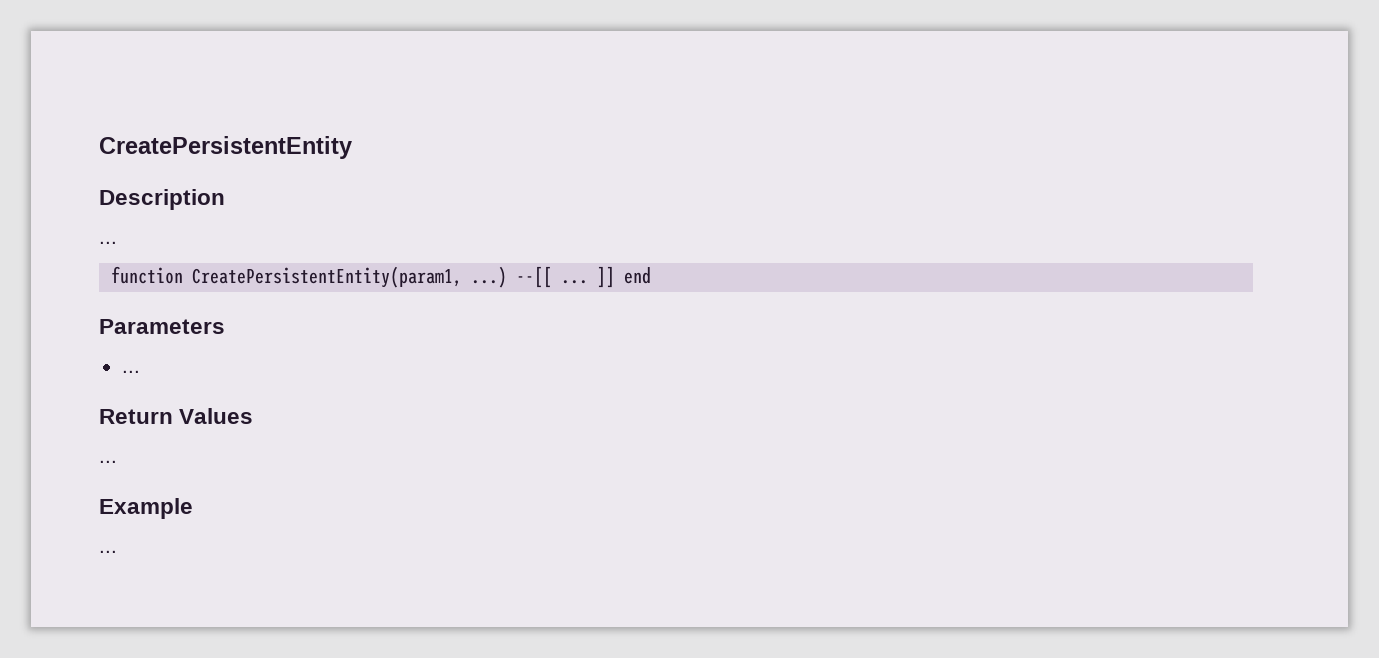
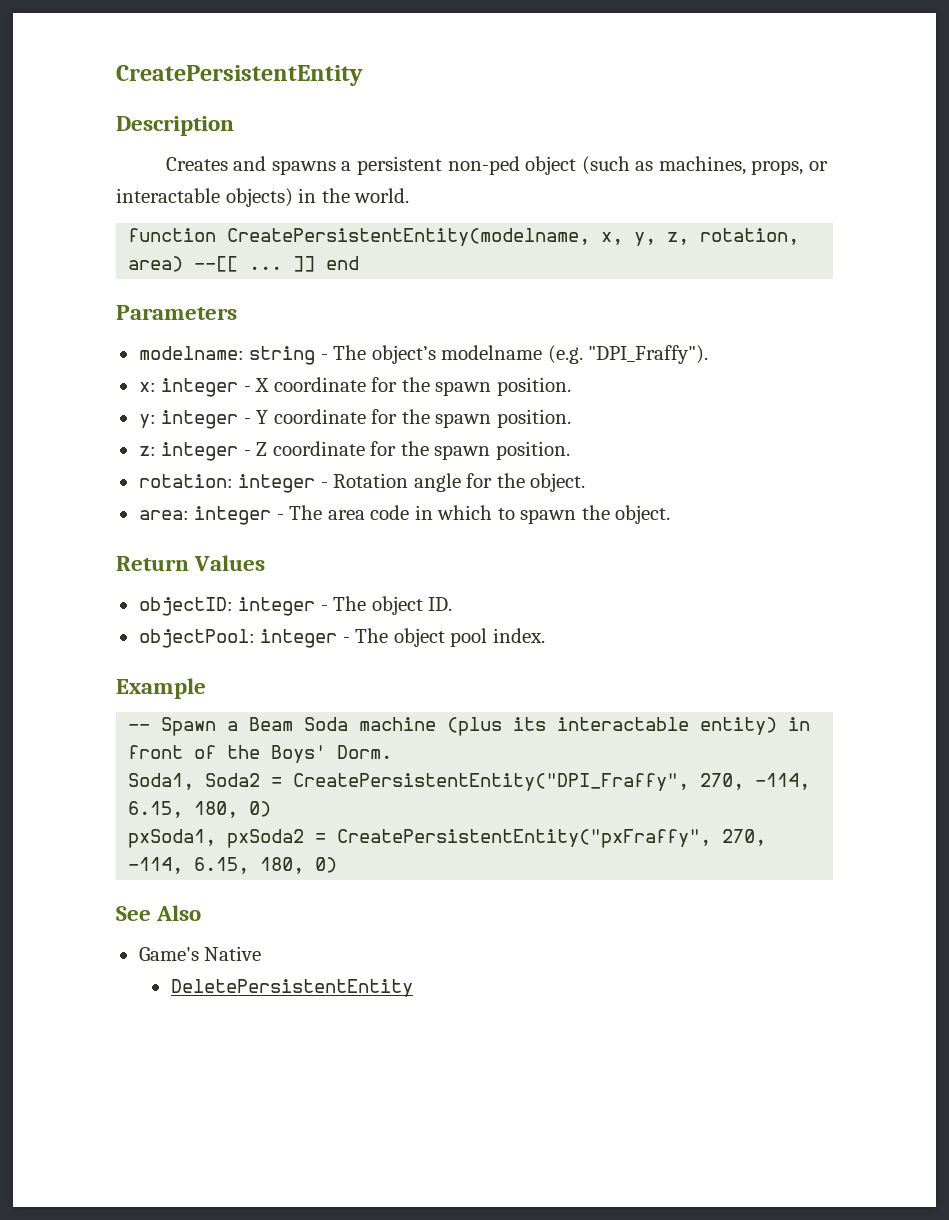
  Description
- ...
- function CreatePersistentEntity(param1, ...) --[[ ... ]] end
+ Creates and spawns a persistent non-ped object (such as machines, props, or interactable objects) in the world.
+ function CreatePersistentEntity(modelname, x, y, z, rotation, area) --[[ ... ]] end
  Parameters
- ...
+ modelname: string - The object’s modelname (e.g. "DPI_Fraffy").
+ x: integer - X coordinate for the spawn position.
+ y: integer - Y coordinate for the spawn position.
+ z: integer - Z coordinate for the spawn position.
+ rotation: integer - Rotation angle for the object.
+ area: integer - The area code in which to spawn the object.
  Return Values
- ...
+ objectID: integer - The object ID.
+ objectPool: integer - The object pool index.
  Example
- ...
+ -- Spawn a Beam Soda machine (plus its interactable entity) in front of the Boys' Dorm.
+ Soda1, Soda2 = CreatePersistentEntity("DPI_Fraffy", 270, -114, 6.15, 180, 0)
+ pxSoda1, pxSoda2 = CreatePersistentEntity("pxFraffy", 270, -114, 6.15, 180, 0)
+ See Also
+ Game's Native
+ DeletePersistentEntity

